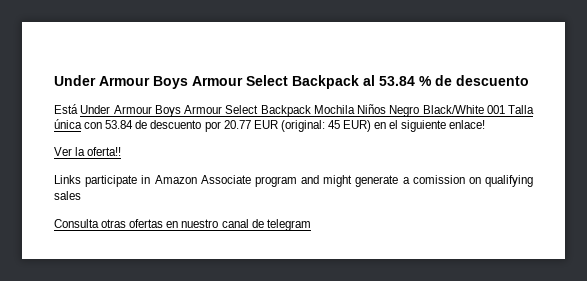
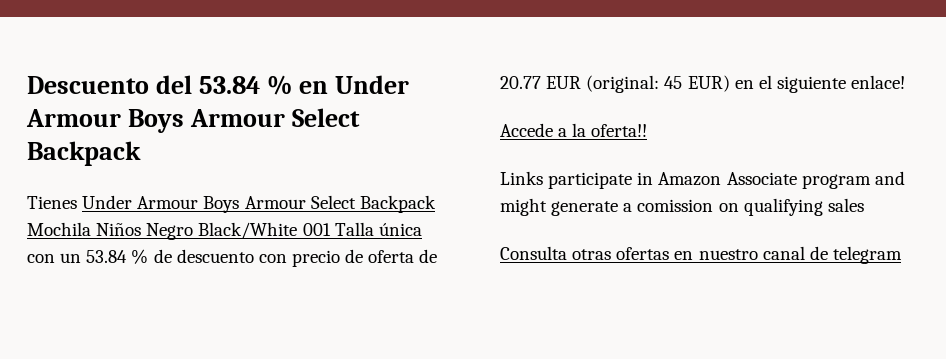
- Under Armour Boys Armour Select Backpack al 53.84 % de descuento
- Está Under Armour Boys Armour Select Backpack Mochila Niños Negro Black/White 001 Talla única con 53.84 de descuento por 20.77 EUR (original: 45 EUR) en el siguiente enlace!
+ Descuento del 53.84 % en Under Armour Boys Armour Select Backpack
+ Tienes Under Armour Boys Armour Select Backpack Mochila Niños Negro Black/White 001 Talla única con un 53.84 % de descuento con precio de oferta de 20.77 EUR (original: 45 EUR) en el siguiente enlace!
- Ver la oferta!!
+ Accede a la oferta!!

